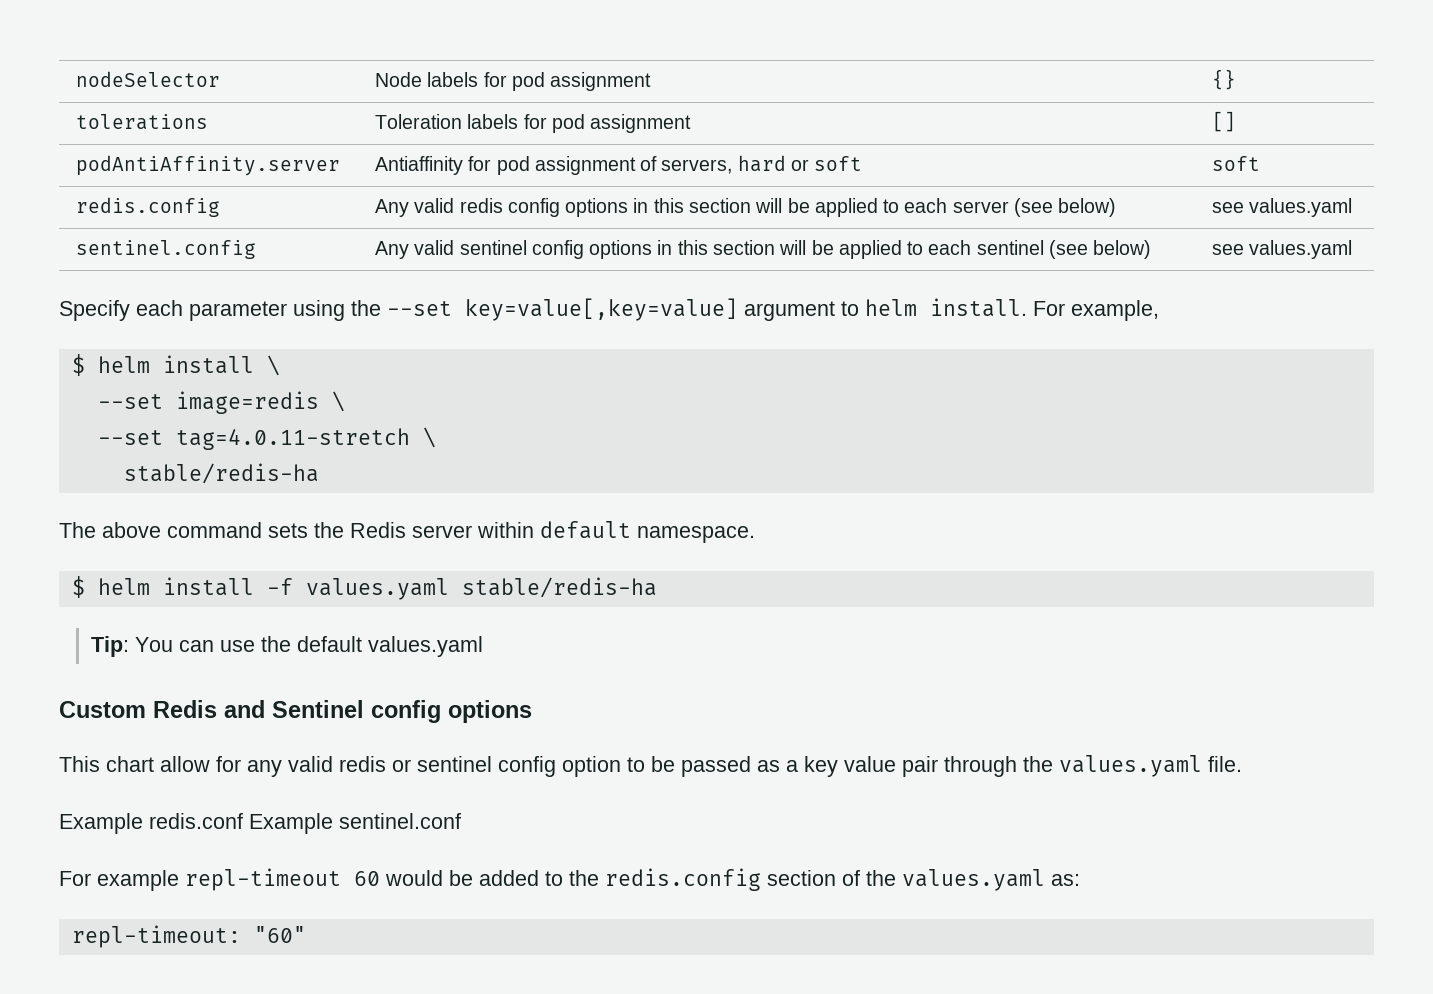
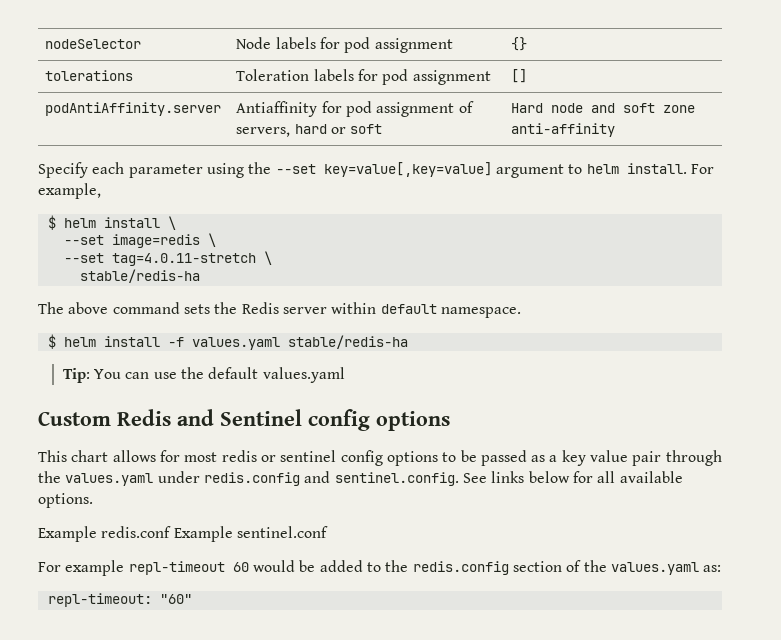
- podAntiAffinity.server | Antiaffinity for pod assignment of servers, hard or soft | soft
- redis.config | Any valid redis config options in this section will be applied to each server (see below) | see values.yaml
- sentinel.config | Any valid sentinel config options in this section will be applied to each sentinel (see below) | see values.yaml
+ podAntiAffinity.server | Antiaffinity for pod assignment of servers, hard or soft | Hard node and soft zone anti-affinity
- This chart allow for any valid redis or sentinel config option to be passed as a key value pair through the values.yaml file.
+ This chart allows for most redis or sentinel config options to be passed as a key value pair through the values.yaml under redis.config and sentinel.config. See links below for all available options.

